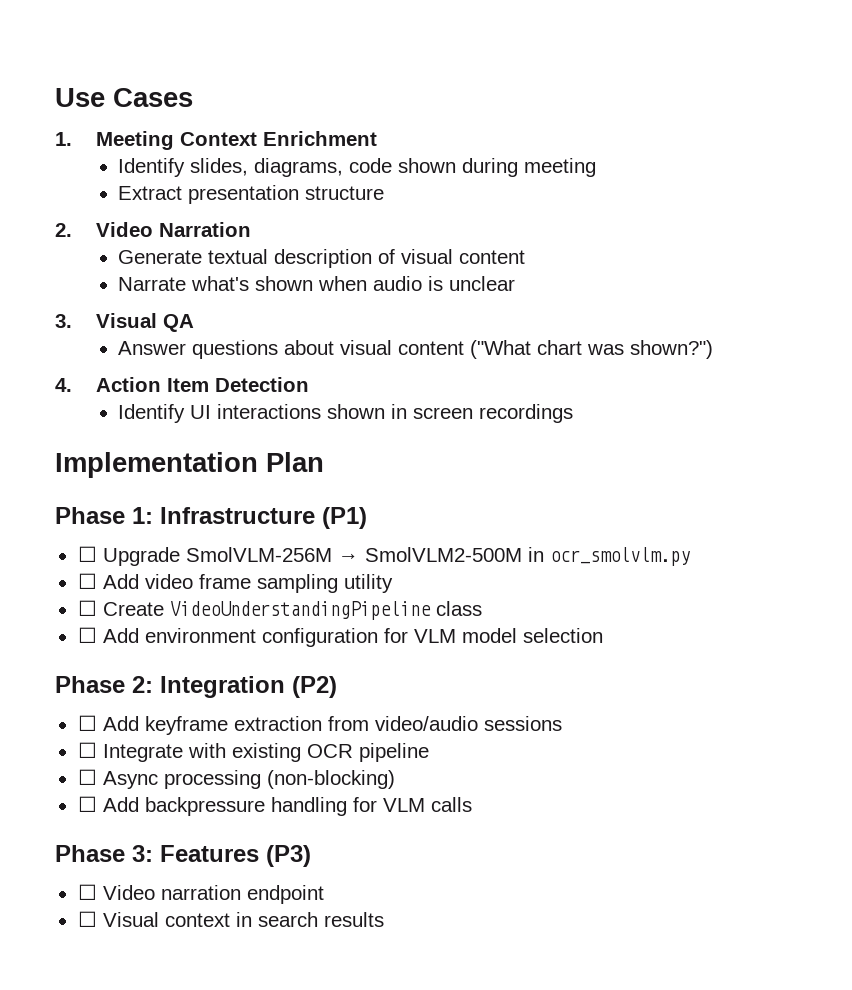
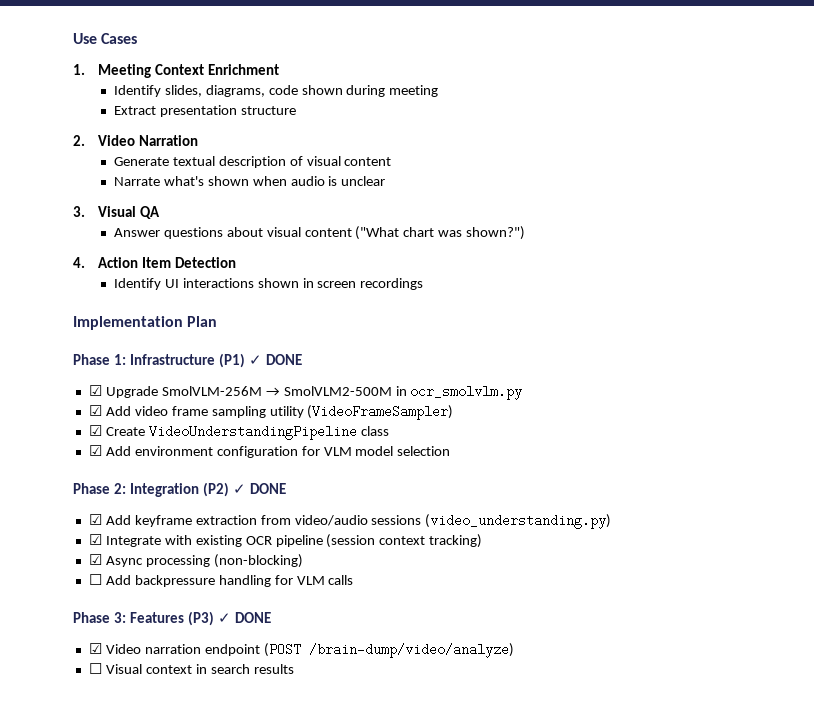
- Phase 1: Infrastructure (P1)
- ☐ Upgrade SmolVLM-256M → SmolVLM2-500M in ocr_smolvlm.py
+ Phase 1: Infrastructure (P1) ✓ DONE
+ ☑ Upgrade SmolVLM-256M → SmolVLM2-500M in ocr_smolvlm.py
- ☐ Add video frame sampling utility
- ☐ Create VideoUnderstandingPipeline class
+ ☑ Add video frame sampling utility (VideoFrameSampler)
+ ☑ Create VideoUnderstandingPipeline class
- ☐ Add environment configuration for VLM model selection
+ ☑ Add environment configuration for VLM model selection
- Phase 2: Integration (P2)
- ☐ Add keyframe extraction from video/audio sessions
- ☐ Integrate with existing OCR pipeline
- ☐ Async processing (non-blocking)
+ Phase 2: Integration (P2) ✓ DONE
+ ☑ Add keyframe extraction from video/audio sessions (video_understanding.py)
+ ☑ Integrate with existing OCR pipeline (session context tracking)
+ ☑ Async processing (non-blocking)
- Phase 3: Features (P3)
- ☐ Video narration endpoint
+ Phase 3: Features (P3) ✓ DONE
+ ☑ Video narration endpoint (POST /brain-dump/video/analyze)

